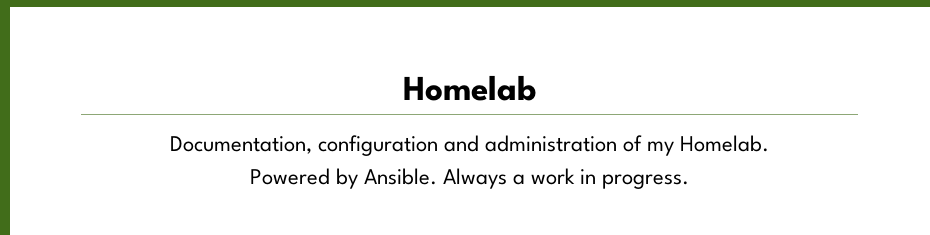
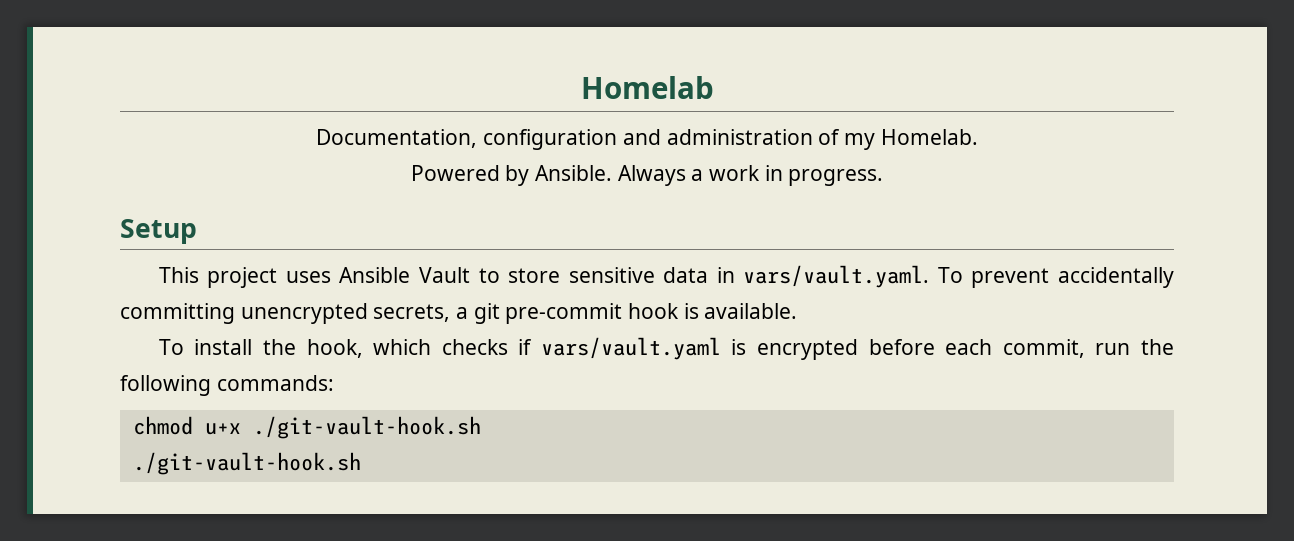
+ Setup
+ This project uses Ansible Vault to store sensitive data in vars/vault.yaml. To prevent accidentally committing unencrypted secrets, a git pre-commit hook is available.
+ To install the hook, which checks if vars/vault.yaml is encrypted before each commit, run the following commands:
+ chmod u+x ./git-vault-hook.sh
+ ./git-vault-hook.sh

